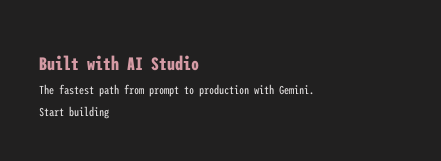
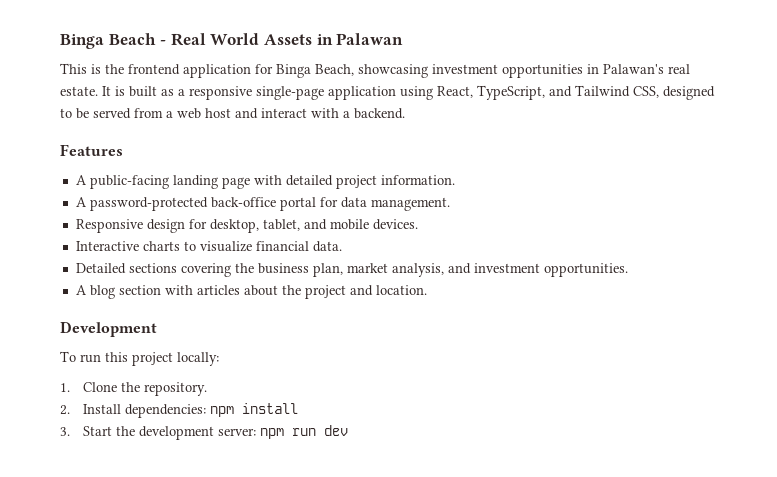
- Built with AI Studio
- The fastest path from prompt to production with Gemini.
- Start building
+ Binga Beach - Real World Assets in Palawan
+ This is the frontend application for Binga Beach, showcasing investment opportunities in Palawan's real estate. It is built as a responsive single-page application using React, TypeScript, and Tailwind CSS, designed to be served from a web host and interact with a backend.
+ Features
+ A public-facing landing page with detailed project information.
+ A password-protected back-office portal for data management.
+ Responsive design for desktop, tablet, and mobile devices.
+ Interactive charts to visualize financial data.
+ Detailed sections covering the business plan, market analysis, and investment opportunities.
+ A blog section with articles about the project and location.
+ Development
+ To run this project locally:
+ 1. Clone the repository.
+ 2. Install dependencies: npm install
+ 3. Start the development server: npm run dev

